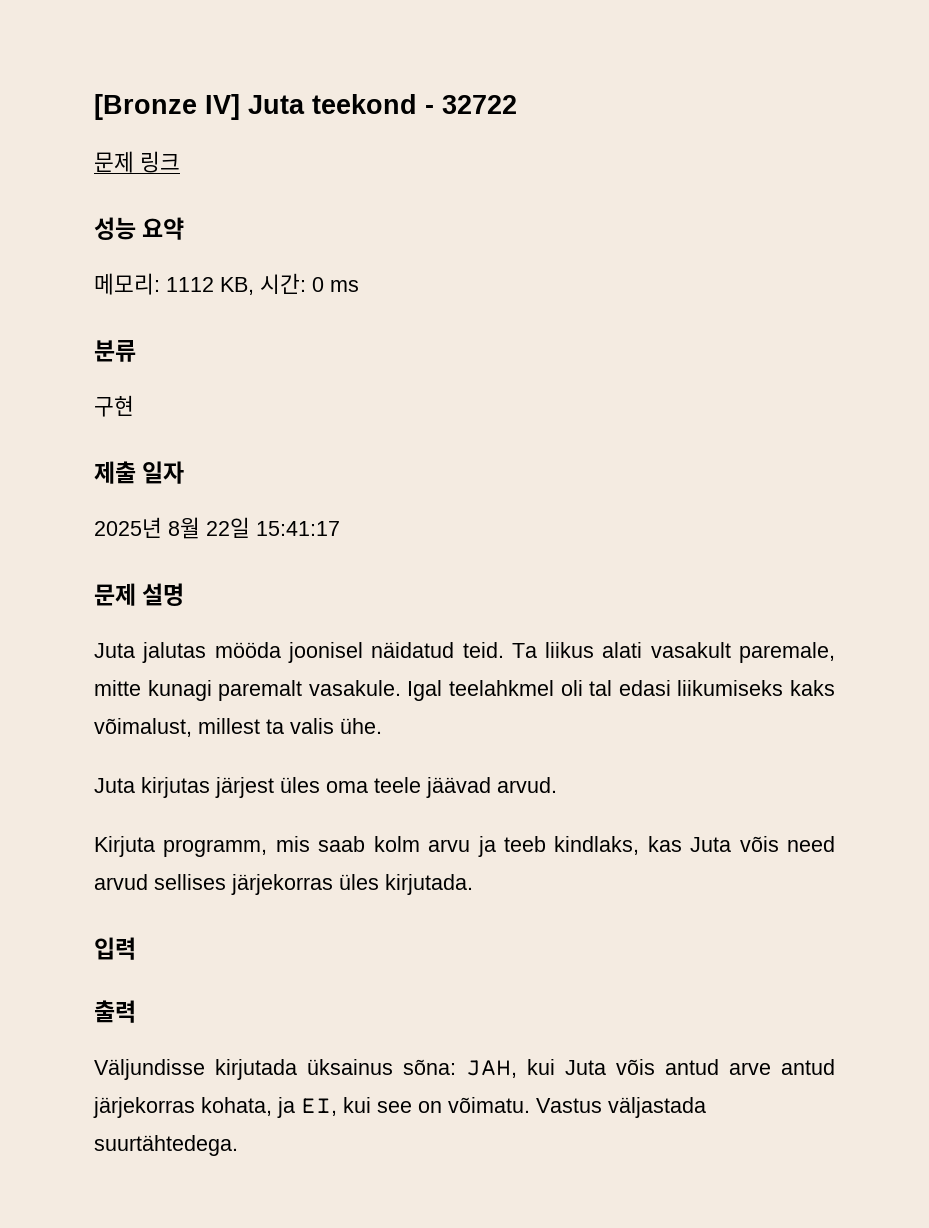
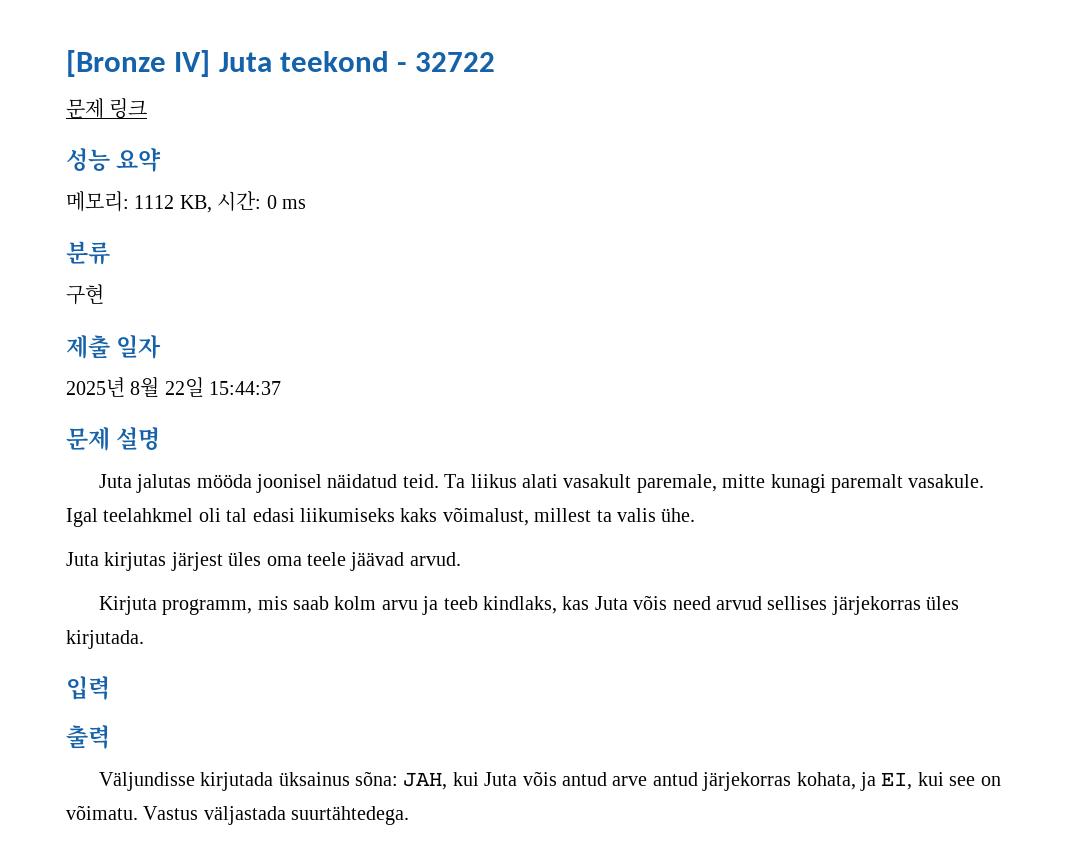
- 2025년 8월 22일 15:41:17
+ 2025년 8월 22일 15:44:37

